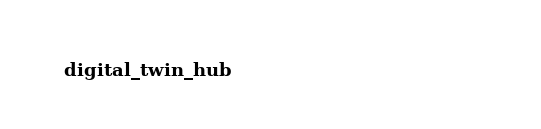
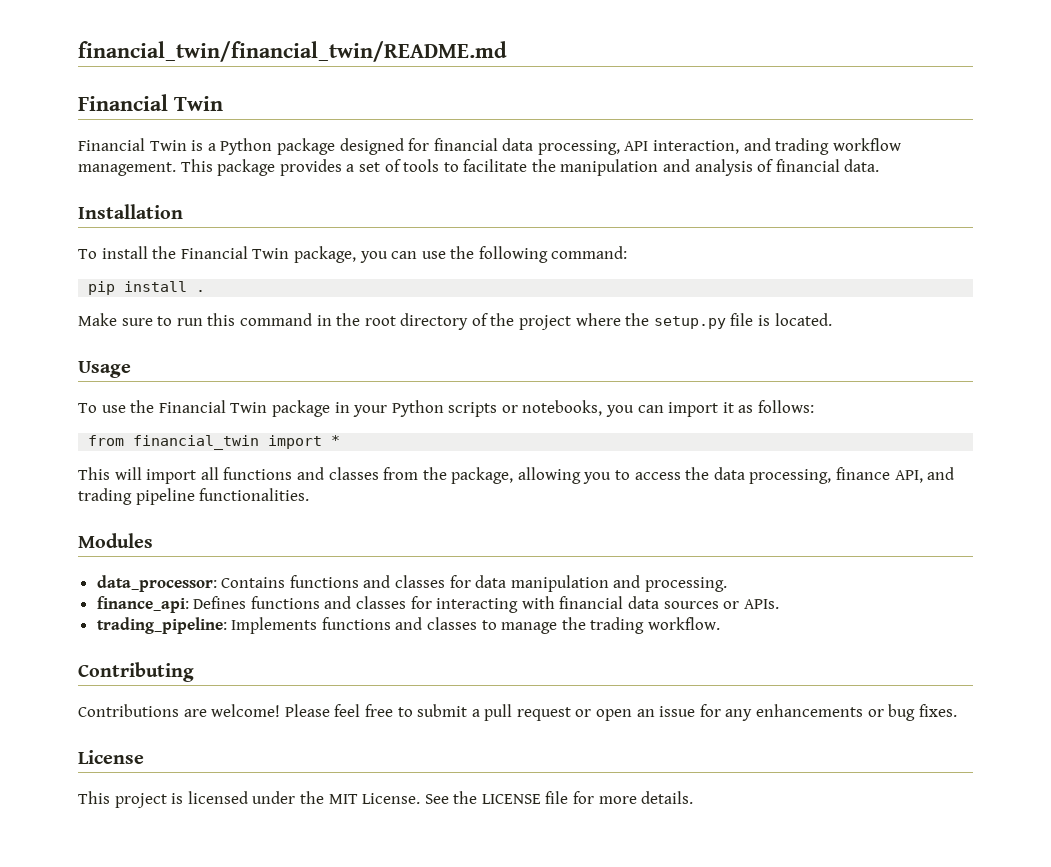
- digital_twin_hub
+ financial_twin/financial_twin/README.md
+ Financial Twin
+ Financial Twin is a Python package designed for financial data processing, API interaction, and trading workflow management. This package provides a set of tools to facilitate the manipulation and analysis of financial data.
+ Installation
+ To install the Financial Twin package, you can use the following command:
+ pip install .
+ Make sure to run this command in the root directory of the project where the setup.py file is located.
+ Usage
+ To use the Financial Twin package in your Python scripts or notebooks, you can import it as follows:
+ from financial_twin import *
+ This will import all functions and classes from the package, allowing you to access the data processing, finance API, and trading pipeline functionalities.
+ Modules
+ data_processor: Contains functions and classes for data manipulation and processing.
+ finance_api: Defines functions and classes for interacting with financial data sources or APIs.
+ trading_pipeline: Implements functions and classes to manage the trading workflow.
+ Contributing
+ Contributions are welcome! Please feel free to submit a pull request or open an issue for any enhancements or bug fixes.
+ License
+ This project is licensed under the MIT License. See the LICENSE file for more details.

